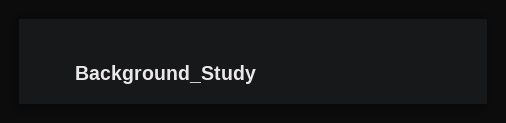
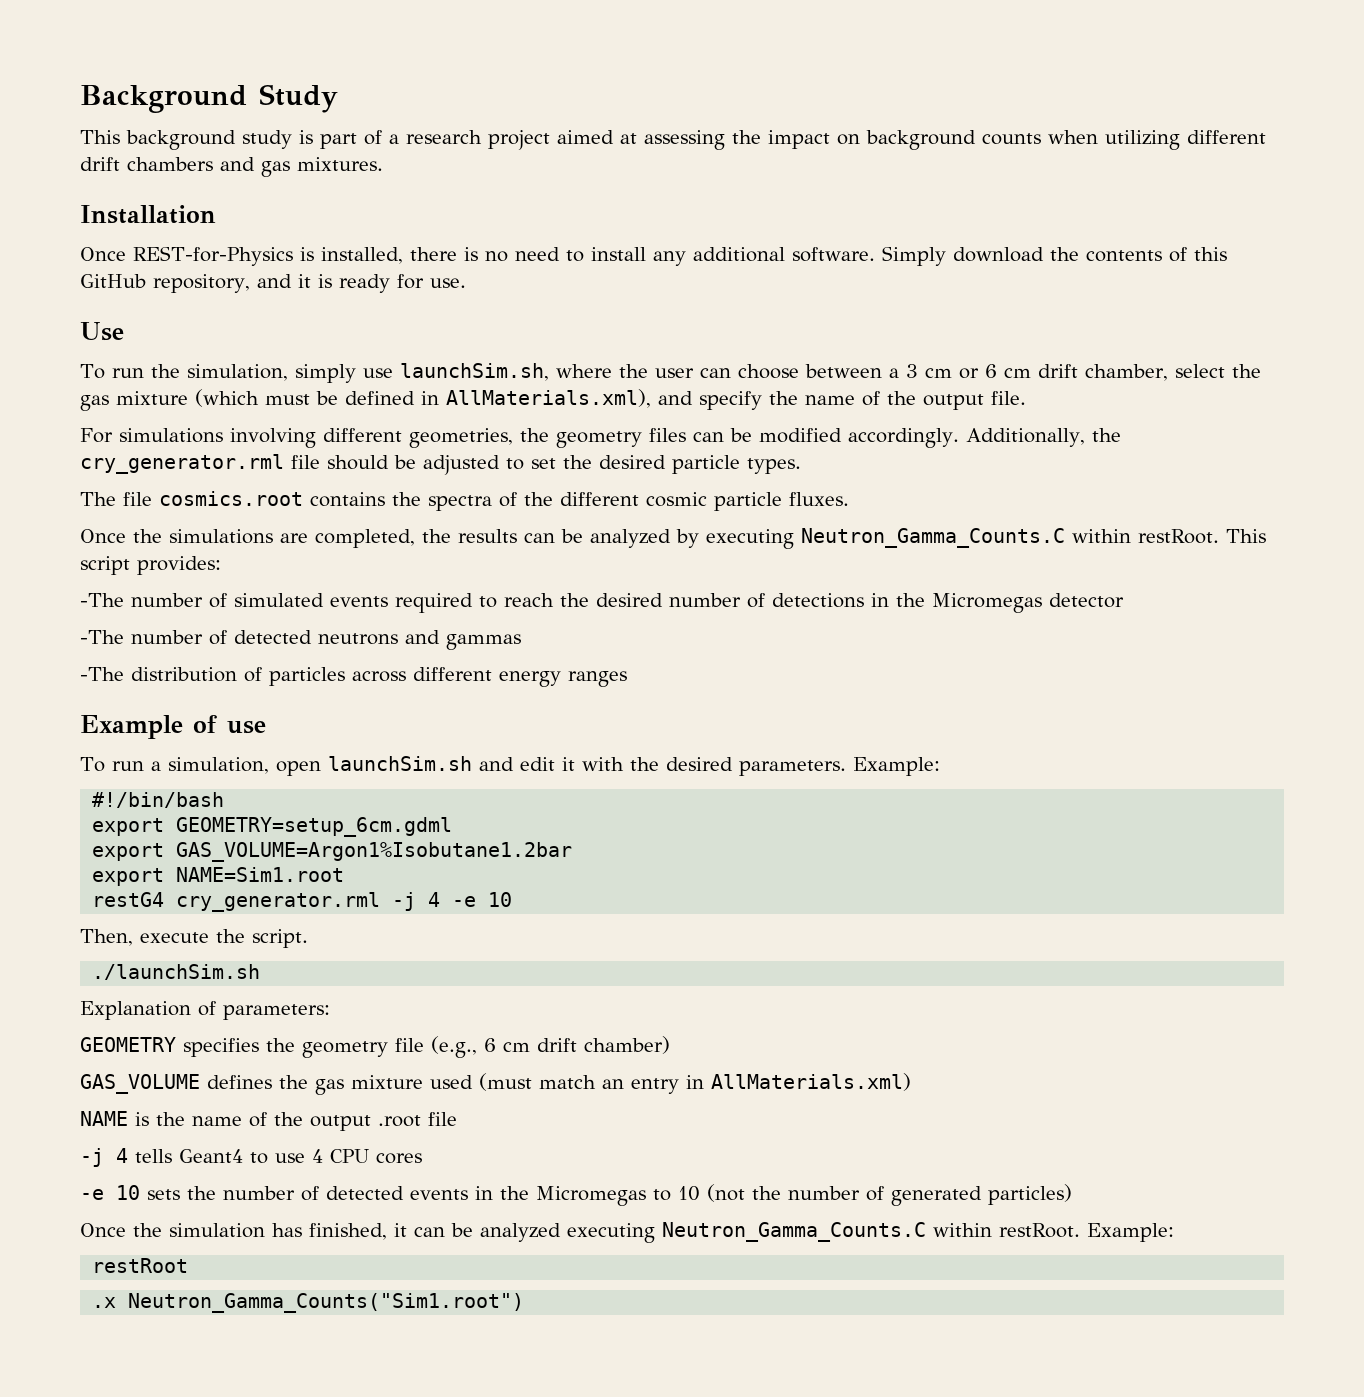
- Background_Study
+ Background Study
+ This background study is part of a research project aimed at assessing the impact on background counts when utilizing different drift chambers and gas mixtures.
+ Installation
+ Once REST-for-Physics is installed, there is no need to install any additional software. Simply download the contents of this GitHub repository, and it is ready for use.
+ Use
+ To run the simulation, simply use launchSim.sh, where the user can choose between a 3 cm or 6 cm drift chamber, select the gas mixture (which must be defined in AllMaterials.xml), and specify the name of the output file.
+ For simulations involving different geometries, the geometry files can be modified accordingly. Additionally, the cry_generator.rml file should be adjusted to set the desired particle types.
+ The file cosmics.root contains the spectra of the different cosmic particle fluxes.
+ Once the simulations are completed, the results can be analyzed by executing Neutron_Gamma_Counts.C within restRoot. This script provides:
+ -The number of simulated events required to reach the desired number of detections in the Micromegas detector
+ -The number of detected neutrons and gammas
+ -The distribution of particles across different energy ranges
+ Example of use
+ To run a simulation, open launchSim.sh and edit it with the desired parameters. Example:
+ #!/bin/bash
+ export GEOMETRY=setup_6cm.gdml
+ export GAS_VOLUME=Argon1%Isobutane1.2bar
+ export NAME=Sim1.root
+ restG4 cry_generator.rml -j 4 -e 10
+ Then, execute the script.
+ ./launchSim.sh
+ Explanation of parameters:
+ GEOMETRY specifies the geometry file (e.g., 6 cm drift chamber)
+ GAS_VOLUME defines the gas mixture used (must match an entry in AllMaterials.xml)
+ NAME is the name of the output .root file
+ -j 4 tells Geant4 to use 4 CPU cores
+ -e 10 sets the number of detected events in the Micromegas to 10 (not the number of generated particles)
+ Once the simulation has finished, it can be analyzed executing Neutron_Gamma_Counts.C within restRoot. Example:
+ restRoot
+ .x Neutron_Gamma_Counts("Sim1.root")

